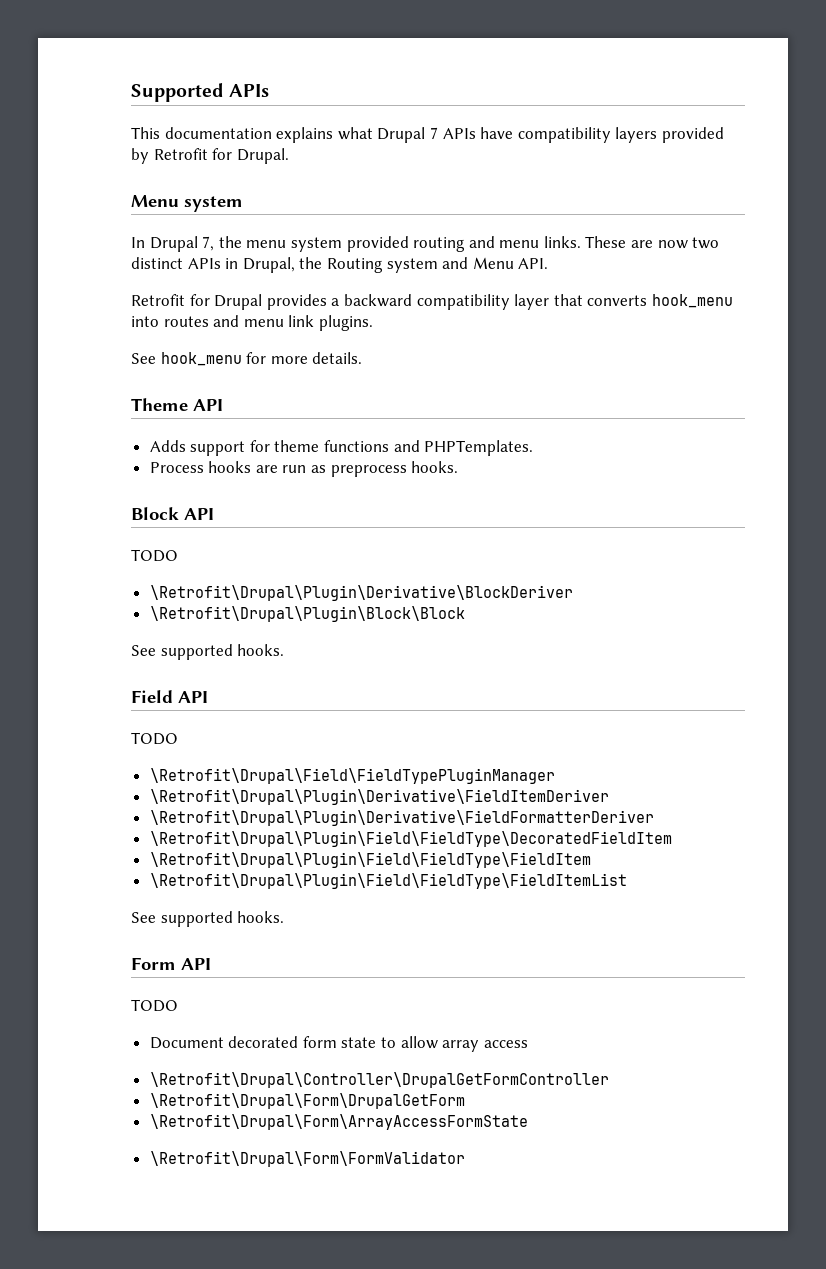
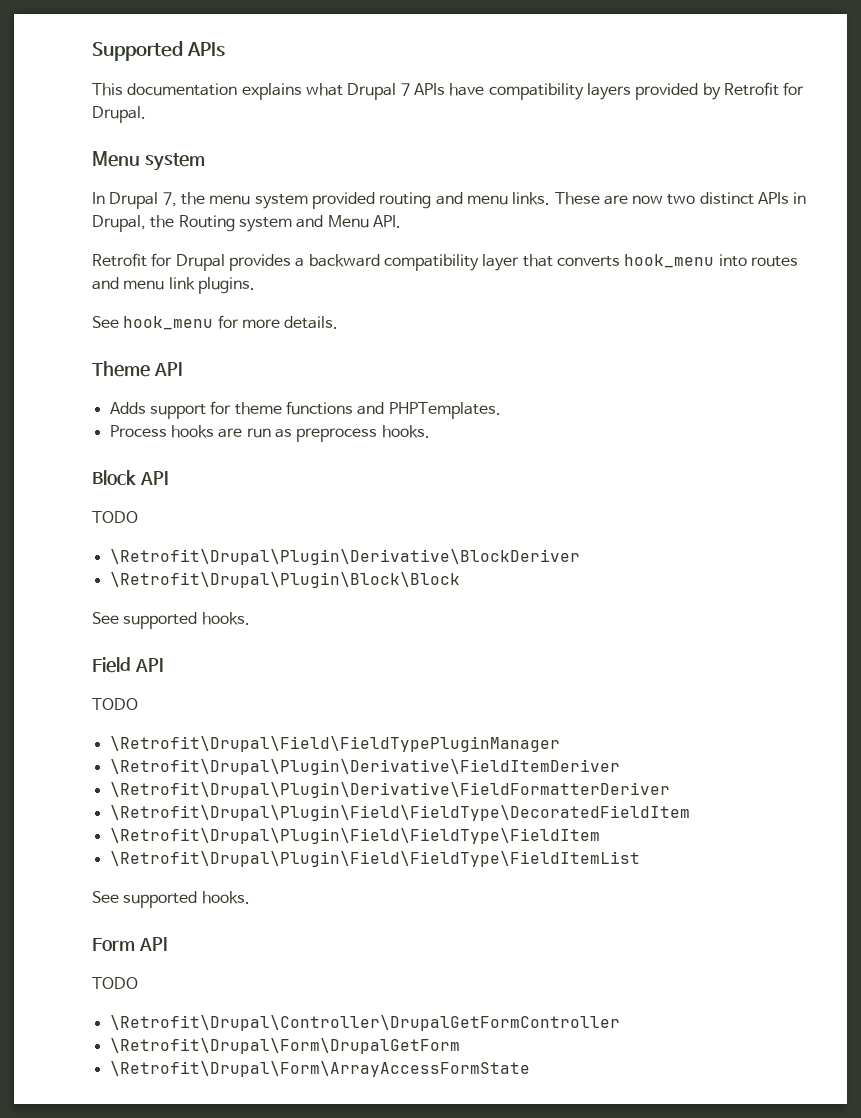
- Document decorated form state to allow array access
- \Retrofit\Drupal\Form\FormValidator

